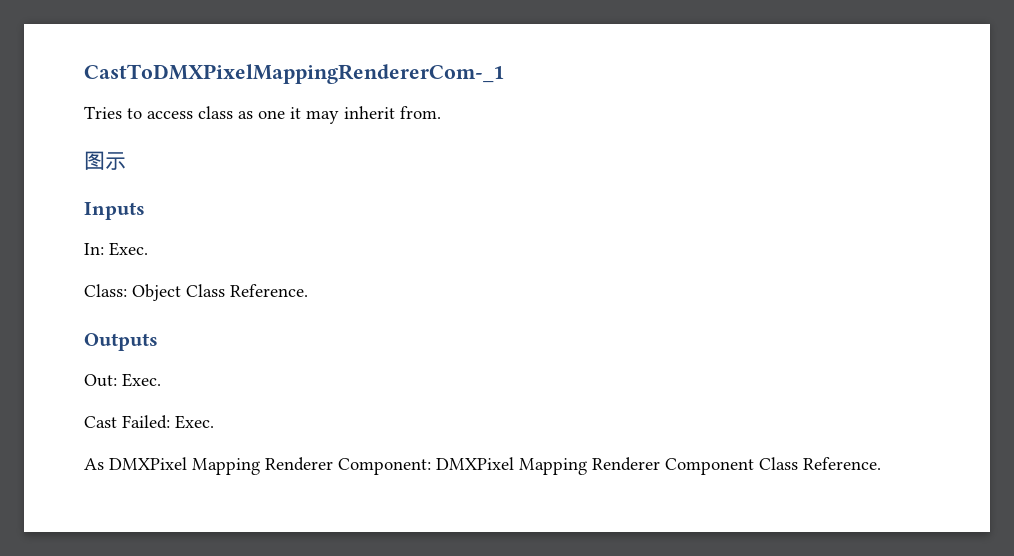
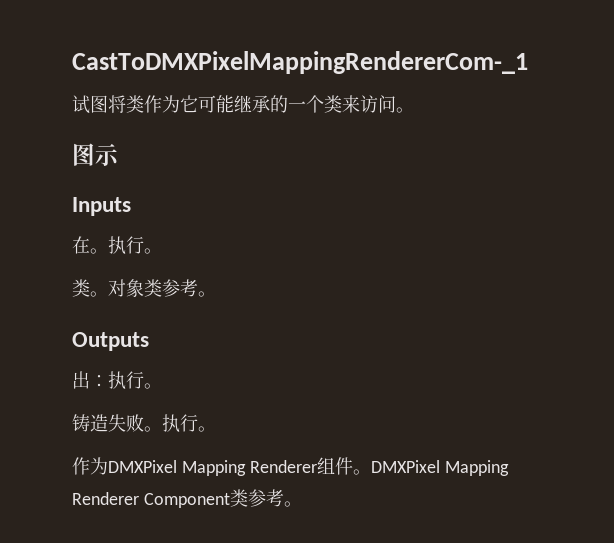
- Tries to access class as one it may inherit from.
+ 试图将类作为它可能继承的一个类来访问。
  图示
  Inputs
- In: Exec.
- Class: Object Class Reference.
+ 在。执行。
+ 类。对象类参考。
  Outputs
- Out: Exec.
- Cast Failed: Exec.
- As DMXPixel Mapping Renderer Component: DMXPixel Mapping Renderer Component Class Reference.
+ 出：执行。
+ 铸造失败。执行。
+ 作为DMXPixel Mapping Renderer组件。DMXPixel Mapping Renderer Component类参考。

